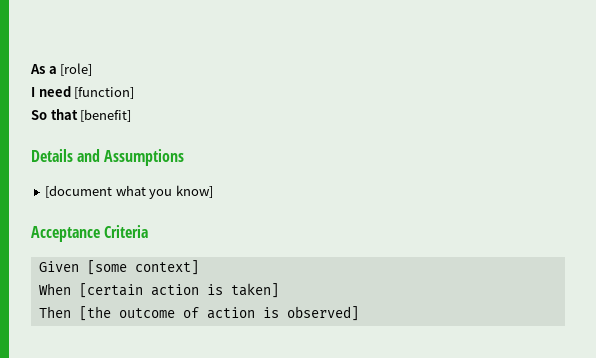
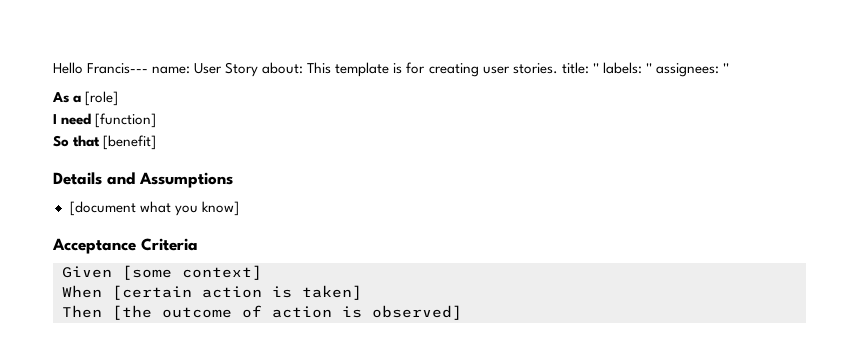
+ Hello Francis--- name: User Story about: This template is for creating user stories. title: '' labels: '' assignees: ''

